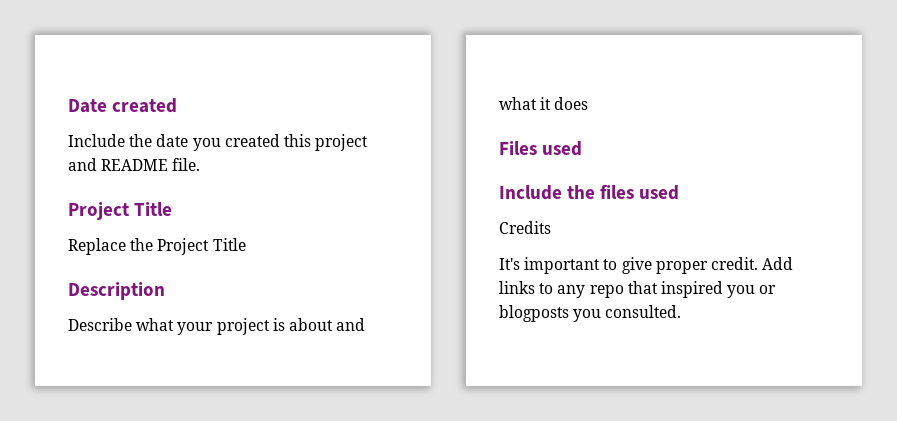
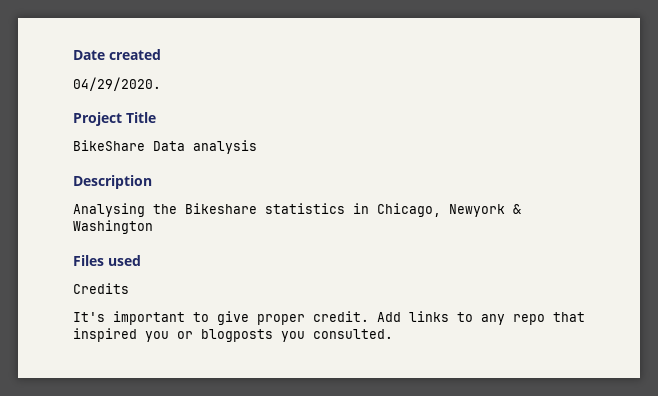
- Include the date you created this project and README file.
+ 04/29/2020.
  Project Title
- Replace the Project Title
+ BikeShare Data analysis
  Description
- Describe what your project is about and what it does
+ Analysing the Bikeshare statistics in Chicago, Newyork & Washington
  Files used
- Include the files used

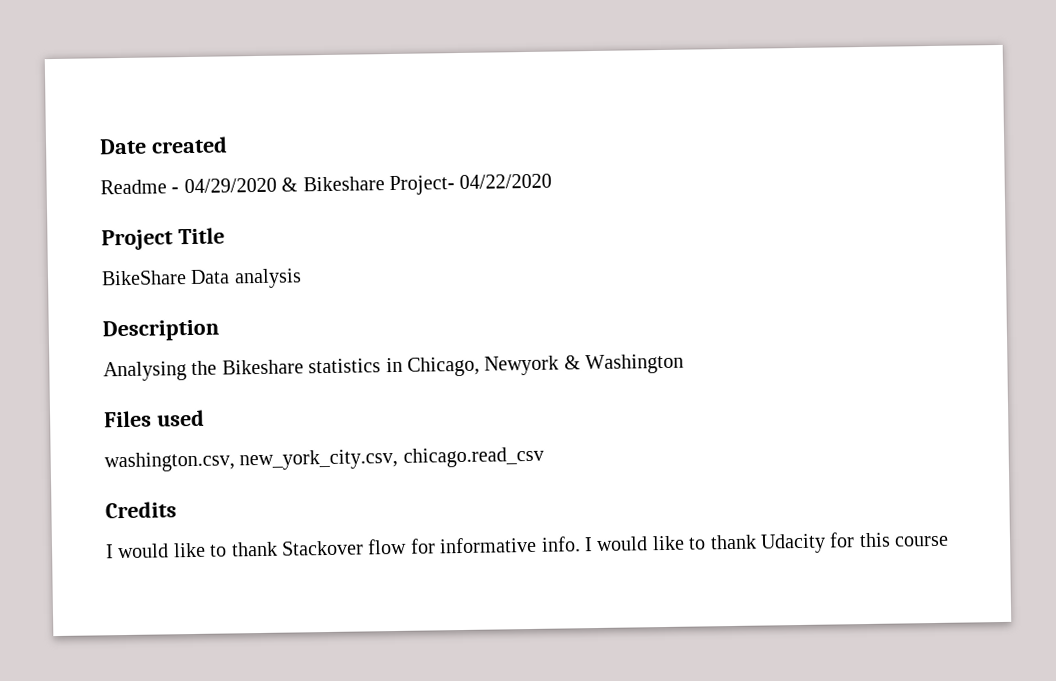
- 04/29/2020.
+ Readme - 04/29/2020 & Bikeshare Project- 04/22/2020
+ washington.csv, new_york_city.csv, chicago.read_csv
  Credits
- It's important to give proper credit. Add links to any repo that inspired you or blogposts you consulted.
+ I would like to thank Stackover flow for informative info. I would like to thank Udacity for this course

